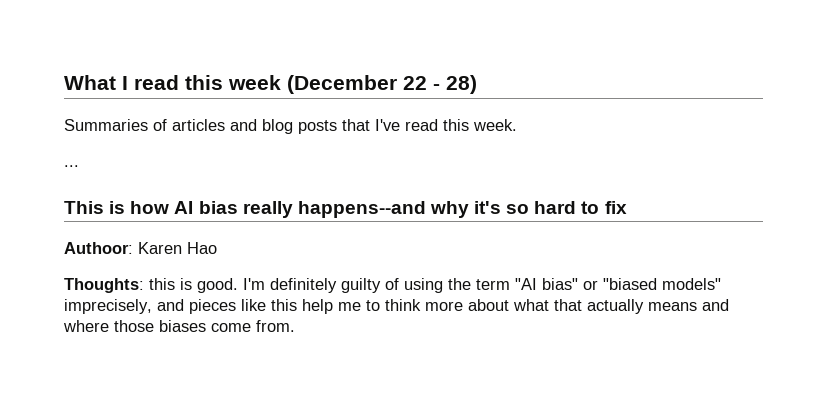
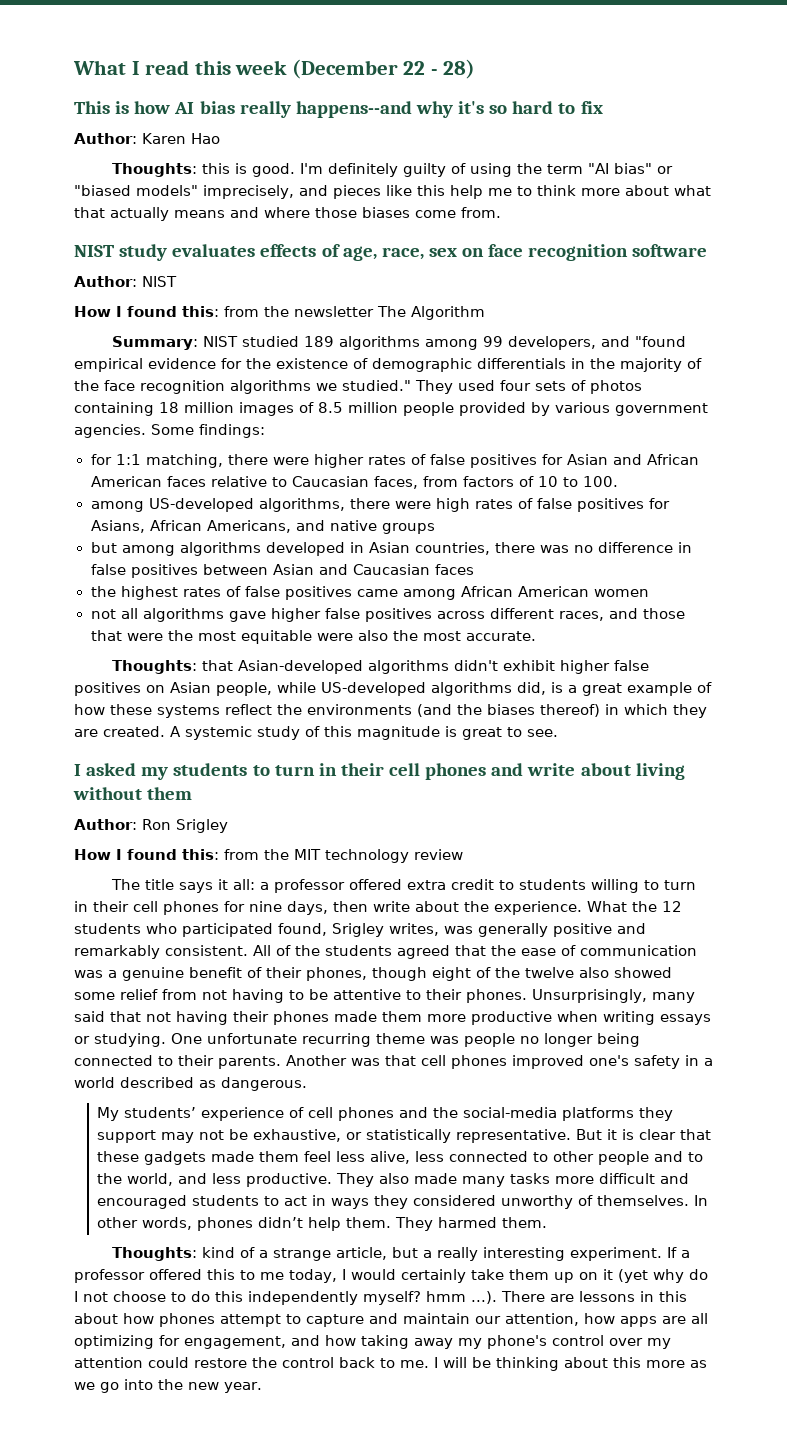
- Summaries of articles and blog posts that I've read this week.
- ...
- Authoor: Karen Hao
+ Author: Karen Hao
+ NIST study evaluates effects of age, race, sex on face recognition software
+ Author: NIST
+ How I found this: from the newsletter The Algorithm
+ Summary: NIST studied 189 algorithms among 99 developers, and "found empirical evidence for the existence of demographic differentials in the majority of the face recognition algorithms we studied." They used four sets of photos containing 18 million images of 8.5 million people provided by various government agencies. Some findings:
+ for 1:1 matching, there were higher rates of false positives for Asian and African American faces relative to Caucasian faces, from factors of 10 to 100.
+ among US-developed algorithms, there were high rates of false positives for Asians, African Americans, and native groups
+ but among algorithms developed in Asian countries, there was no difference in false positives between Asian and Caucasian faces
+ the highest rates of false positives came among African American women
+ not all algorithms gave higher false positives across different races, and those that were the most equitable were also the most accurate.
+ Thoughts: that Asian-developed algorithms didn't exhibit higher false positives on Asian people, while US-developed algorithms did, is a great example of how these systems reflect the environments (and the biases thereof) in which they are created. A systemic study of this magnitude is great to see.
+ I asked my students to turn in their cell phones and write about living without them
+ Author: Ron Srigley
+ How I found this: from the MIT technology review
+ The title says it all: a professor offered extra credit to students willing to turn in their cell phones for nine days, then write about the experience. What the 12 students who participated found, Srigley writes, was generally positive and remarkably consistent. All of the students agreed that the ease of communication was a genuine benefit of their phones, though eight of the twelve also showed some relief from not having to be attentive to their phones. Unsurprisingly, many said that not having their phones made them more productive when writing essays or studying. One unfortunate recurring theme was people no longer being connected to their parents. Another was that cell phones improved one's safety in a world described as dangerous.
+ My students’ experience of cell phones and the social-media platforms they support may not be exhaustive, or statistically representative. But it is clear that these gadgets made them feel less alive, less connected to other people and to the world, and less productive. They also made many tasks more difficult and encouraged students to act in ways they considered unworthy of themselves. In other words, phones didn’t help them. They harmed them.
+ Thoughts: kind of a strange article, but a really interesting experiment. If a professor offered this to me today, I would certainly take them up on it (yet why do I not choose to do this independently myself? hmm ...). There are lessons in this about how phones attempt to capture and maintain our attention, how apps are all optimizing for engagement, and how taking away my phone's control over my attention could restore the control back to me. I will be thinking about this more as we go into the new year.

